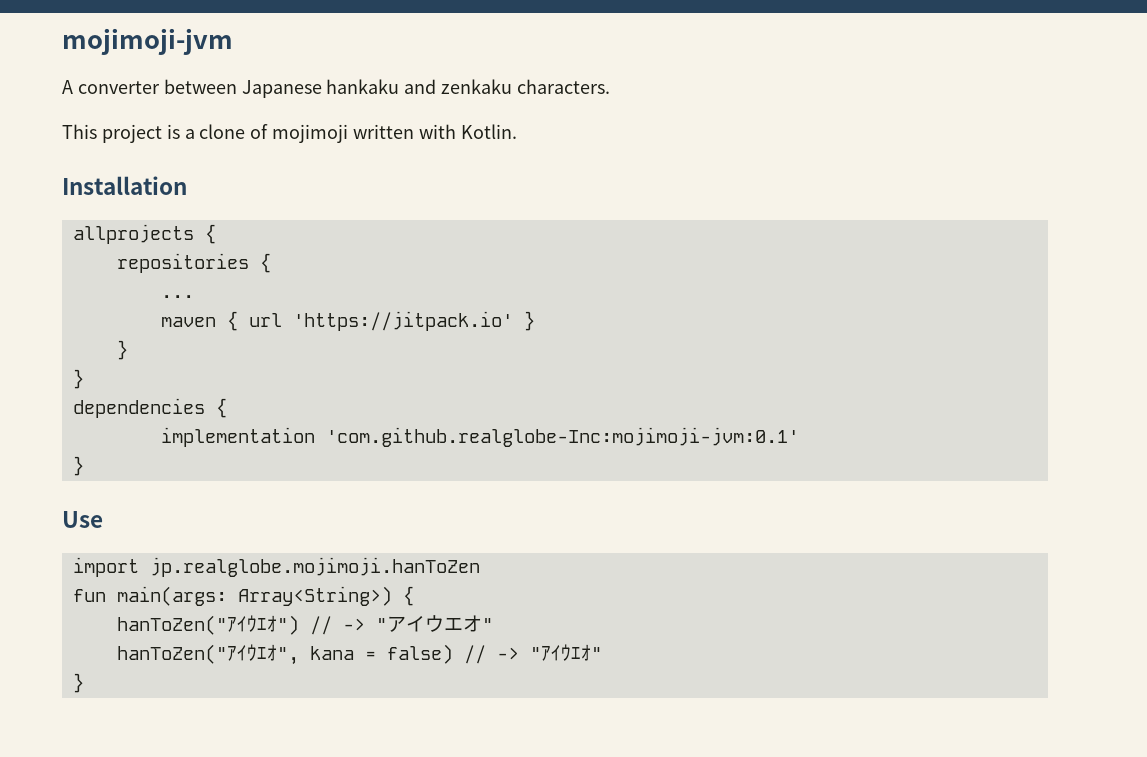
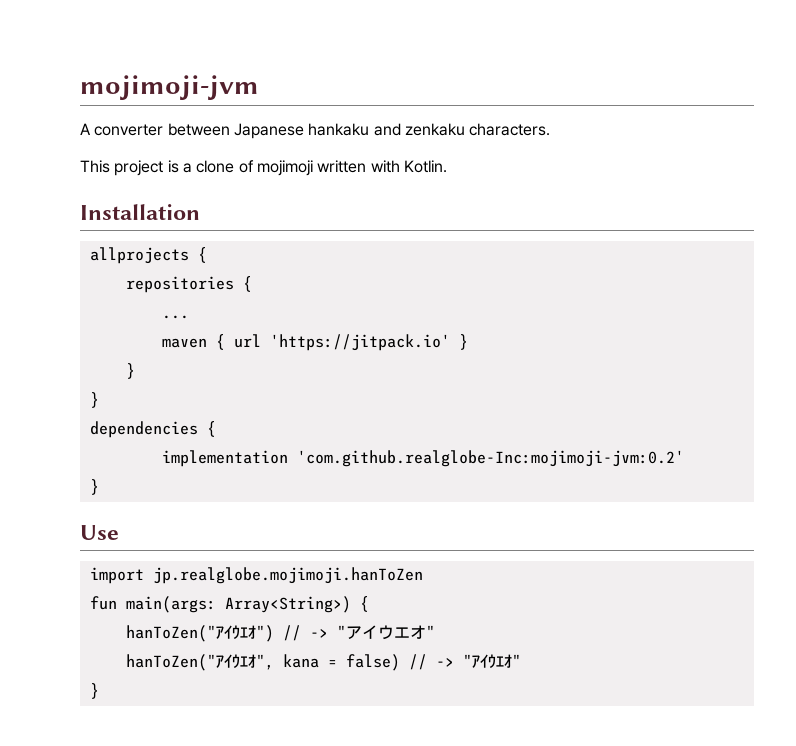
- implementation 'com.github.realglobe-Inc:mojimoji-jvm:0.1'
+ implementation 'com.github.realglobe-Inc:mojimoji-jvm:0.2'

